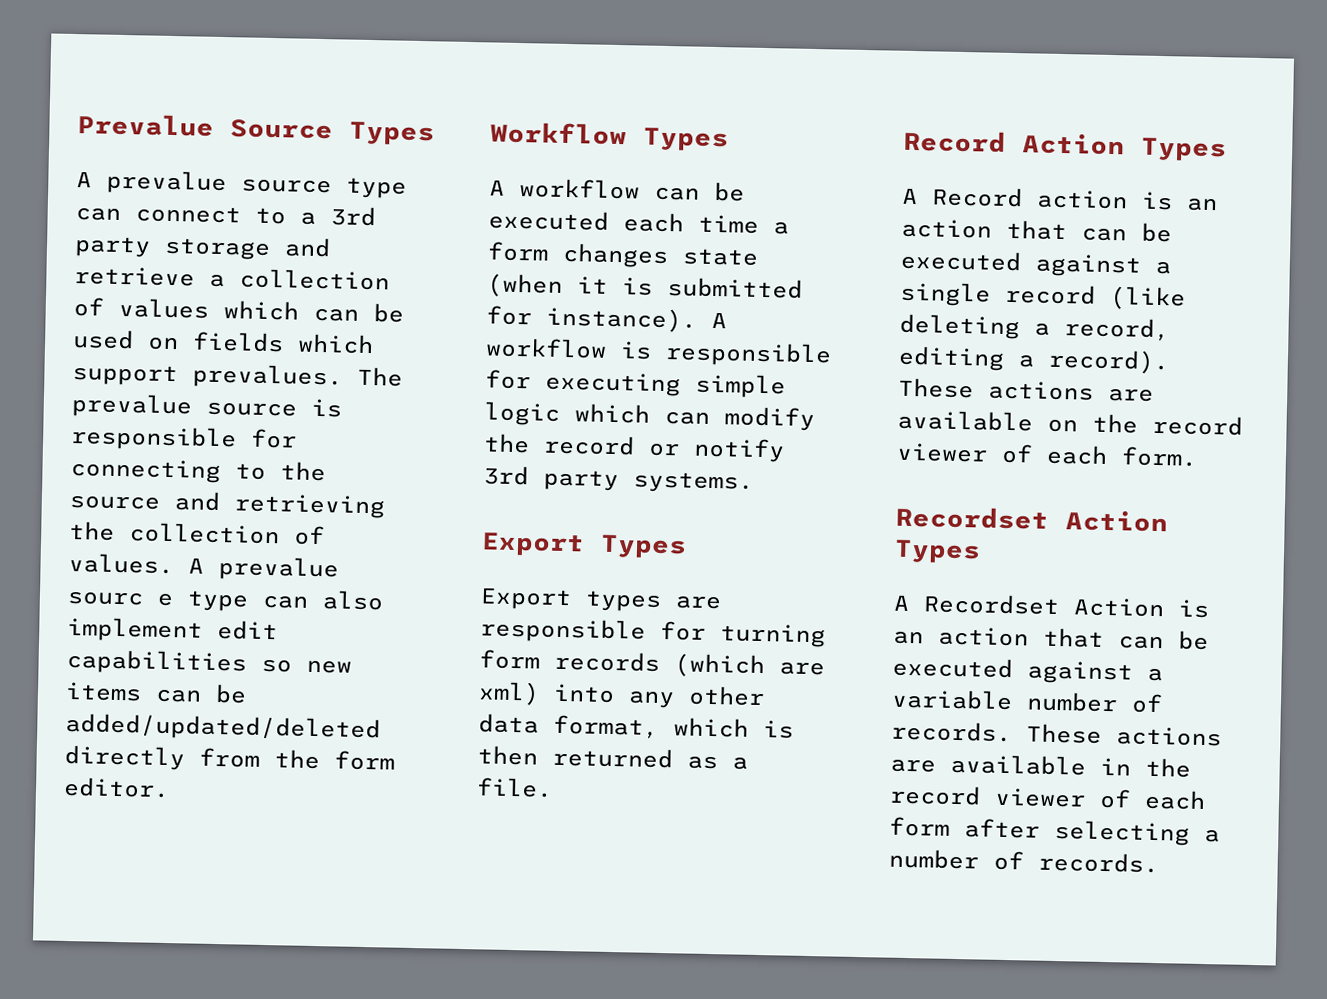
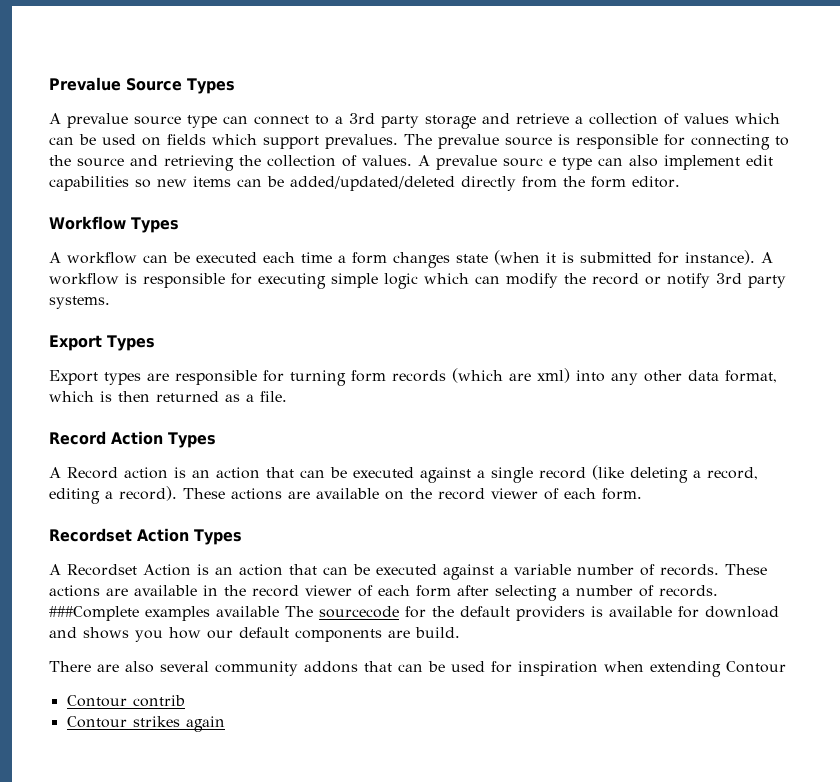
+ ###Complete examples available The sourcecode for the default providers is available for download and shows you how our default components are build.
+ There are also several community addons that can be used for inspiration when extending Contour
+ Contour contrib
+ Contour strikes again

